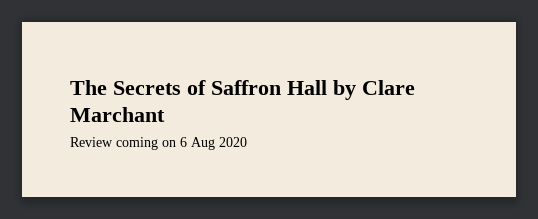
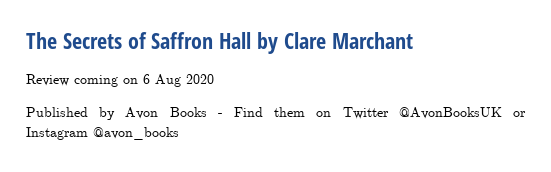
+ Published by Avon Books - Find them on Twitter @AvonBooksUK or Instagram @avon_books

